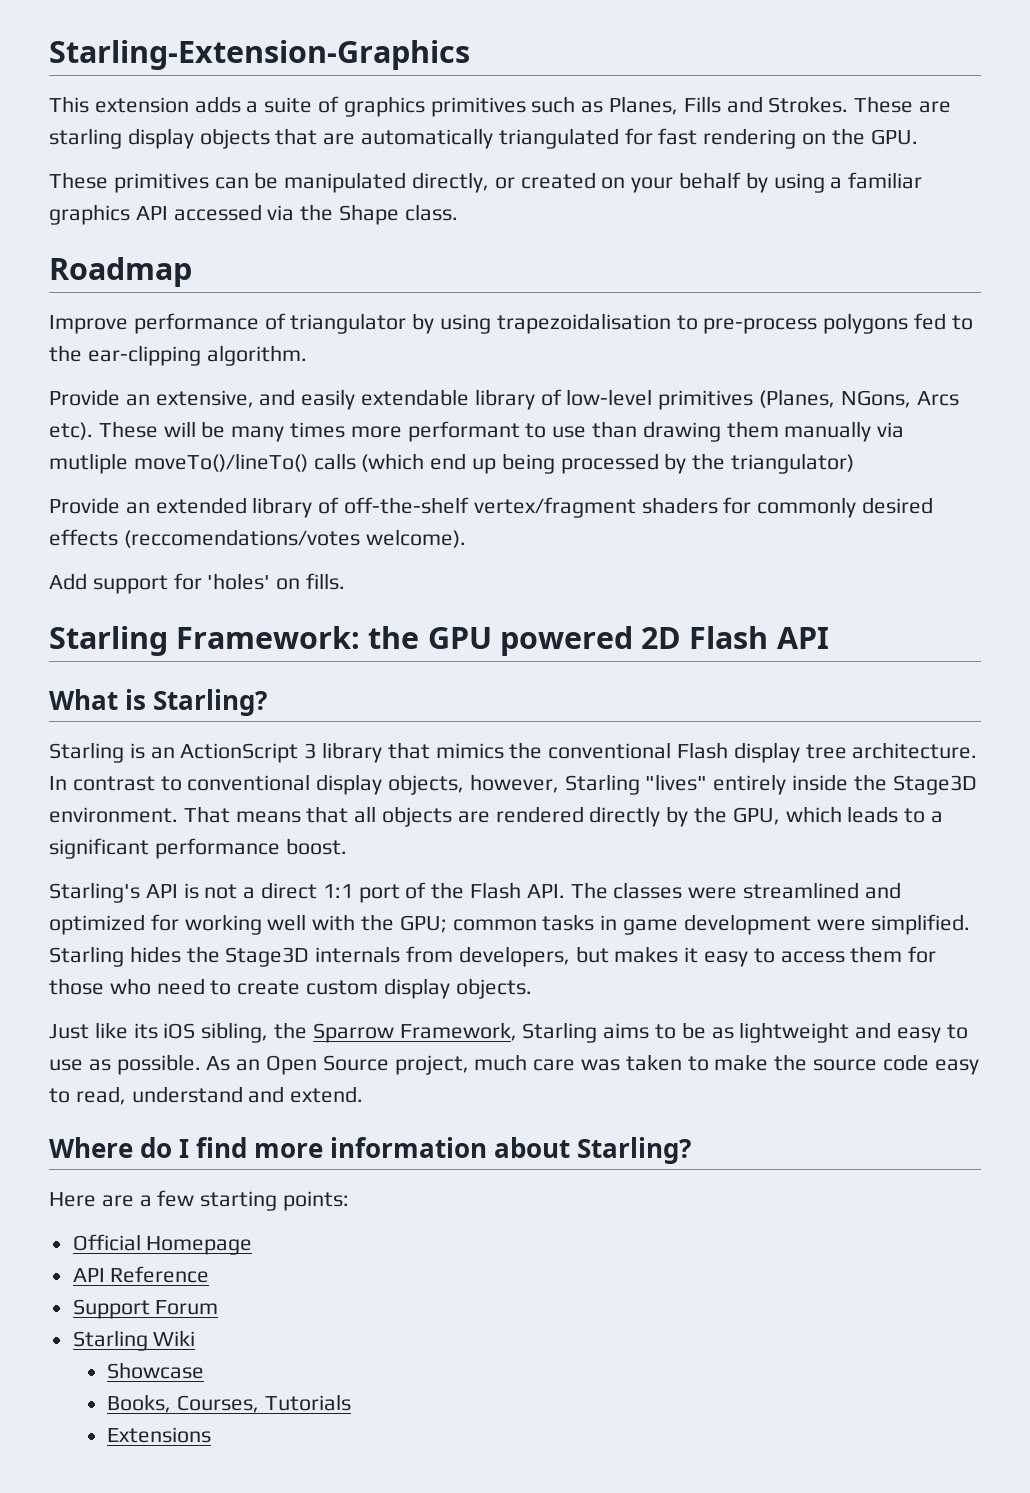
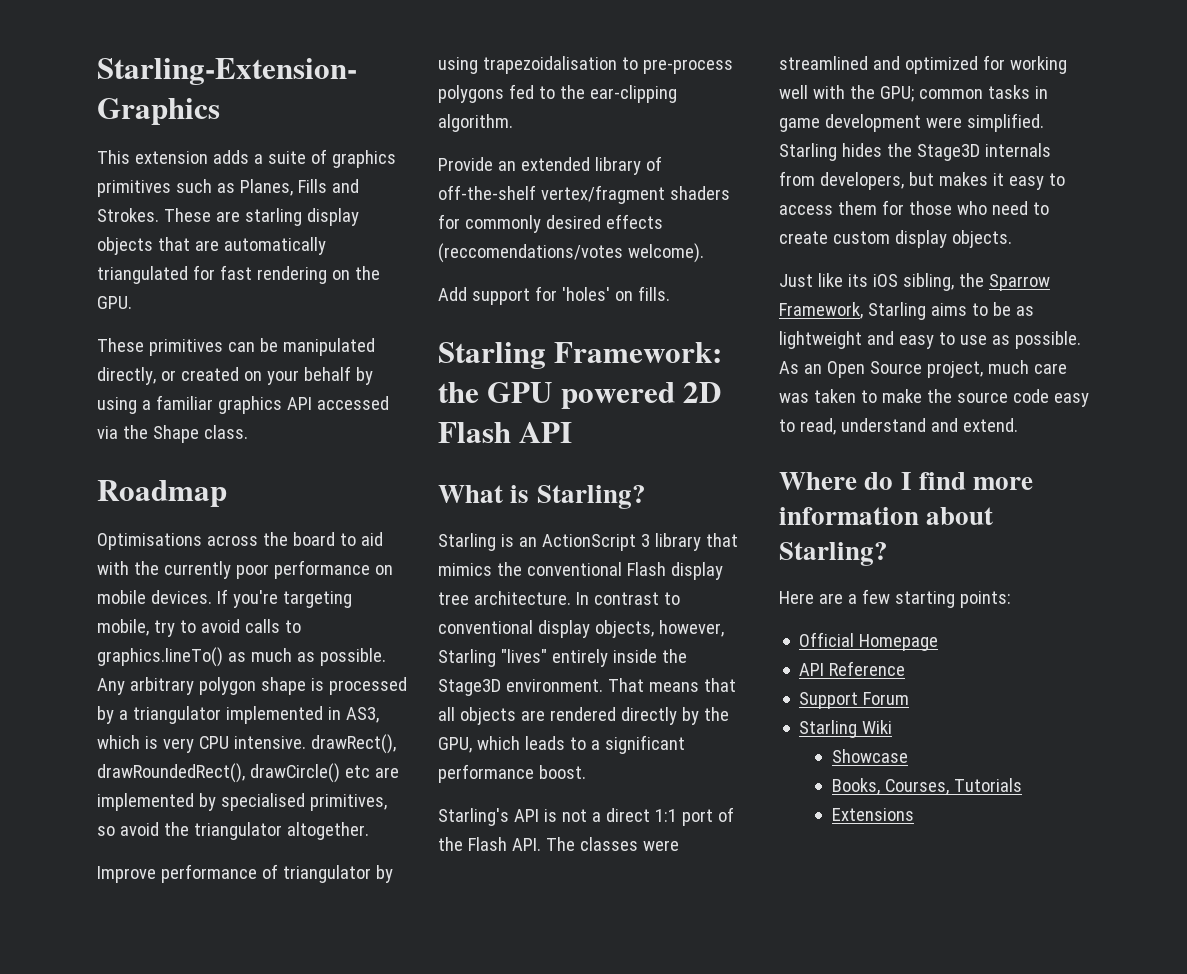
+ Optimisations across the board to aid with the currently poor performance on mobile devices. If you're targeting mobile, try to avoid calls to graphics.lineTo() as much as possible. Any arbitrary polygon shape is processed by a triangulator implemented in AS3, which is very CPU intensive. drawRect(), drawRoundedRect(), drawCircle() etc are implemented by specialised primitives, so avoid the triangulator altogether.
- Provide an extensive, and easily extendable library of low-level primitives (Planes, NGons, Arcs etc). These will be many times more performant to use than drawing them manually via mutliple moveTo()/lineTo() calls (which end up being processed by the triangulator)

